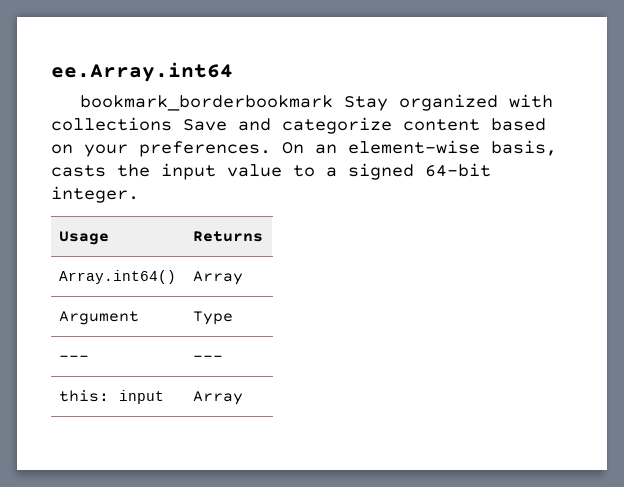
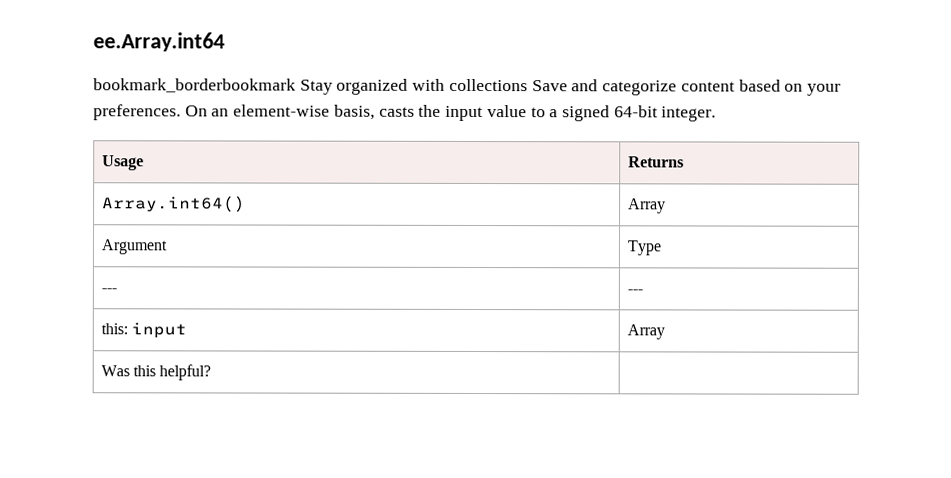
+ Was this helpful? |

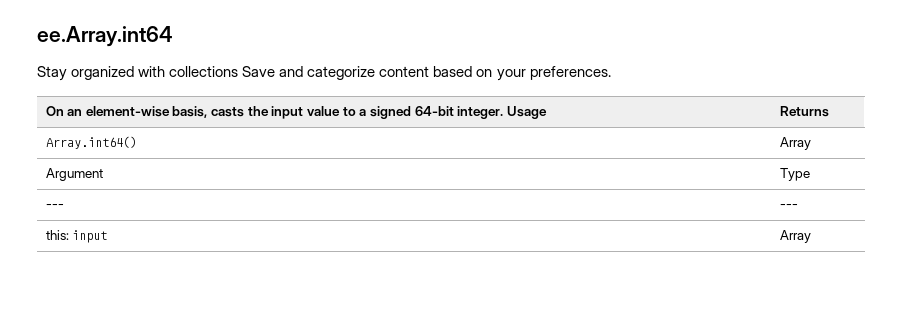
- bookmark_borderbookmark Stay organized with collections Save and categorize content based on your preferences. On an element-wise basis, casts the input value to a signed 64-bit integer.
- Usage | Returns
+ Stay organized with collections Save and categorize content based on your preferences.
+ On an element-wise basis, casts the input value to a signed 64-bit integer. Usage | Returns
- Was this helpful? |

